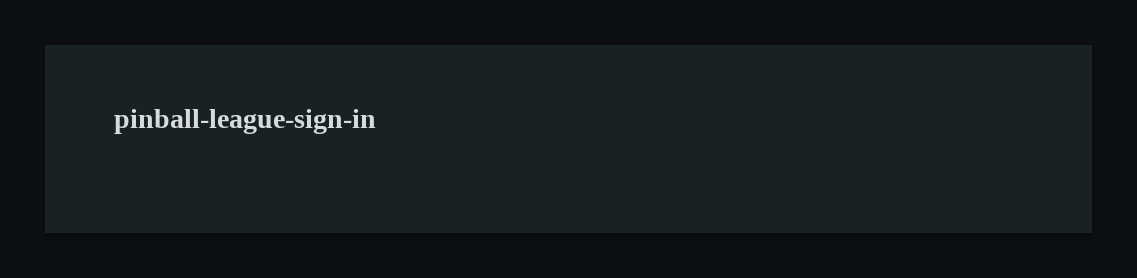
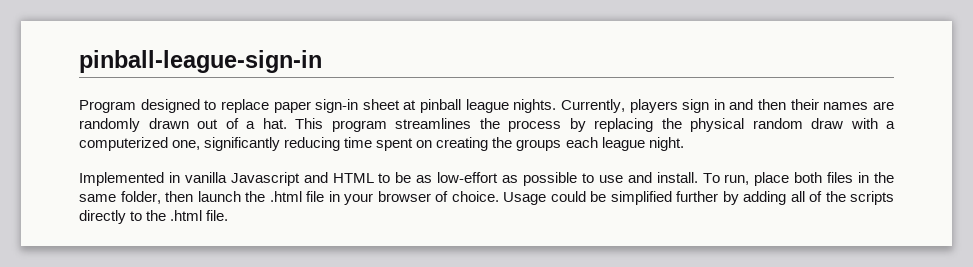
+ Program designed to replace paper sign-in sheet at pinball league nights. Currently, players sign in and then their names are randomly drawn out of a hat. This program streamlines the process by replacing the physical random draw with a computerized one, significantly reducing time spent on creating the groups each league night.
+ Implemented in vanilla Javascript and HTML to be as low-effort as possible to use and install. To run, place both files in the same folder, then launch the .html file in your browser of choice. Usage could be simplified further by adding all of the scripts directly to the .html file.

